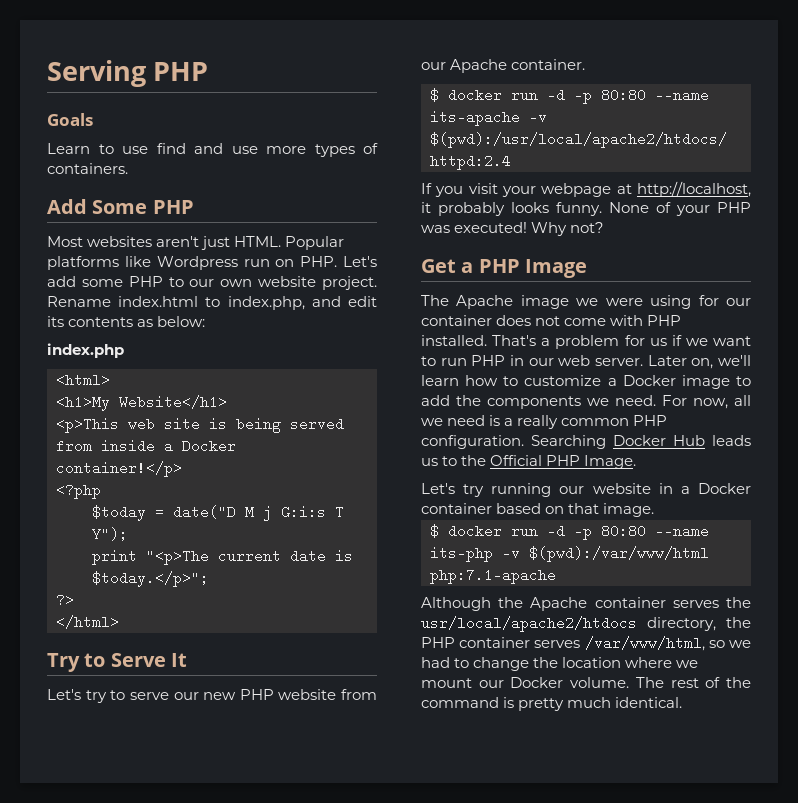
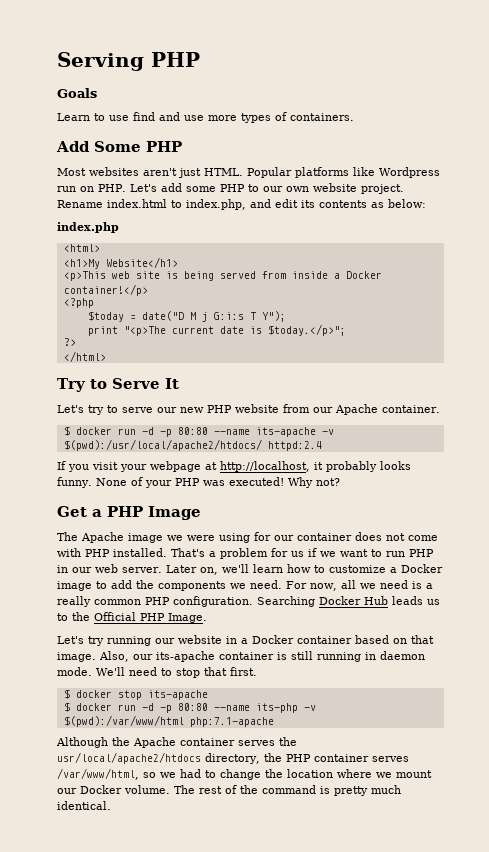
+ Also, our its-apache container is still running in daemon mode. We'll need to stop that first.
+ $ docker stop its-apache

